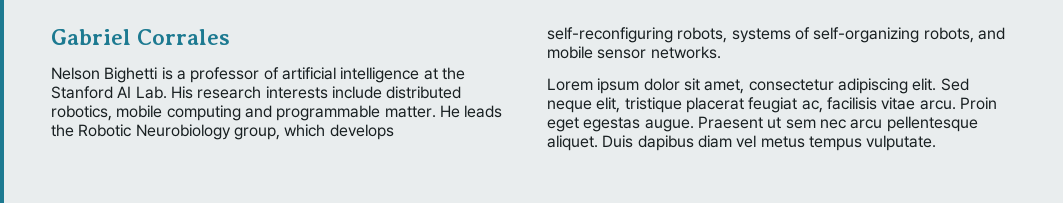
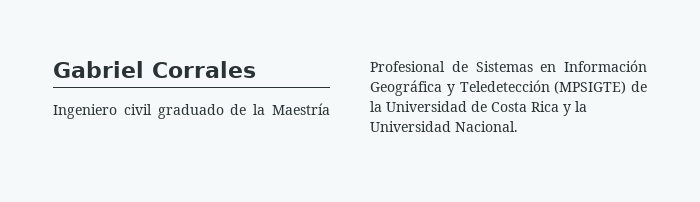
- Nelson Bighetti is a professor of artificial intelligence at the Stanford AI Lab. His research interests include distributed robotics, mobile computing and programmable matter. He leads the Robotic Neurobiology group, which develops self-reconfiguring robots, systems of self-organizing robots, and mobile sensor networks.
- Lorem ipsum dolor sit amet, consectetur adipiscing elit. Sed neque elit, tristique placerat feugiat ac, facilisis vitae arcu. Proin eget egestas augue. Praesent ut sem nec arcu pellentesque aliquet. Duis dapibus diam vel metus tempus vulputate.
+ Ingeniero civil graduado de la Maestría Profesional de Sistemas en Información Geográfica y Teledetección (MPSIGTE) de la Universidad de Costa Rica y la Universidad Nacional.

